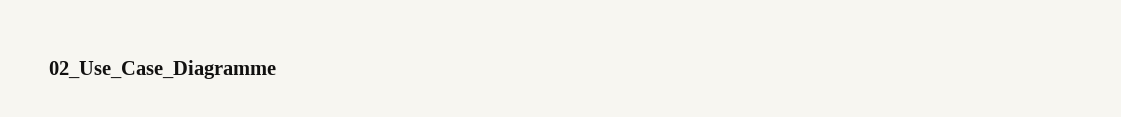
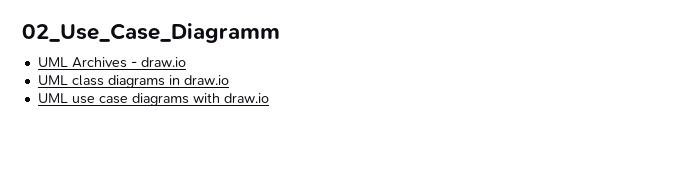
- 02_Use_Case_Diagramme
+ 02_Use_Case_Diagramm
+ UML Archives - draw.io
+ UML class diagrams in draw.io
+ UML use case diagrams with draw.io

